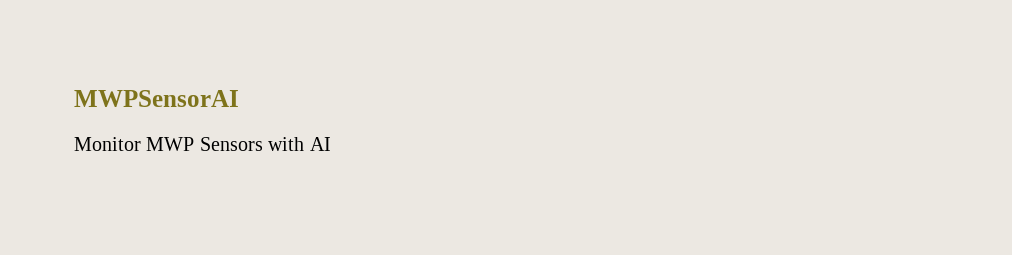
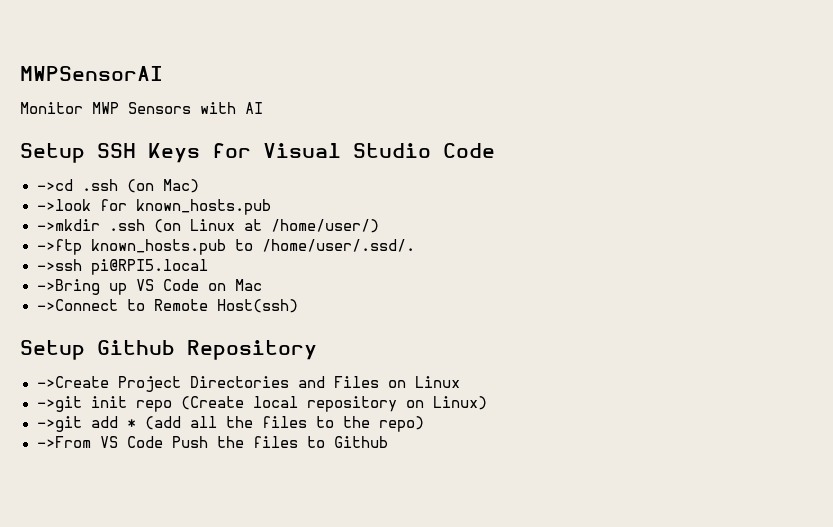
+ Setup SSH Keys for Visual Studio Code
+ ->cd .ssh (on Mac)
+ ->look for known_hosts.pub
+ ->mkdir .ssh (on Linux at /home/user/)
+ ->ftp known_hosts.pub to /home/user/.ssd/.
+ ->ssh pi@RPI5.local
+ ->Bring up VS Code on Mac
+ ->Connect to Remote Host(ssh)
+ Setup Github Repository
+ ->Create Project Directories and Files on Linux
+ ->git init repo (Create local repository on Linux)
+ ->git add * (add all the files to the repo)
+ ->From VS Code Push the files to Github

